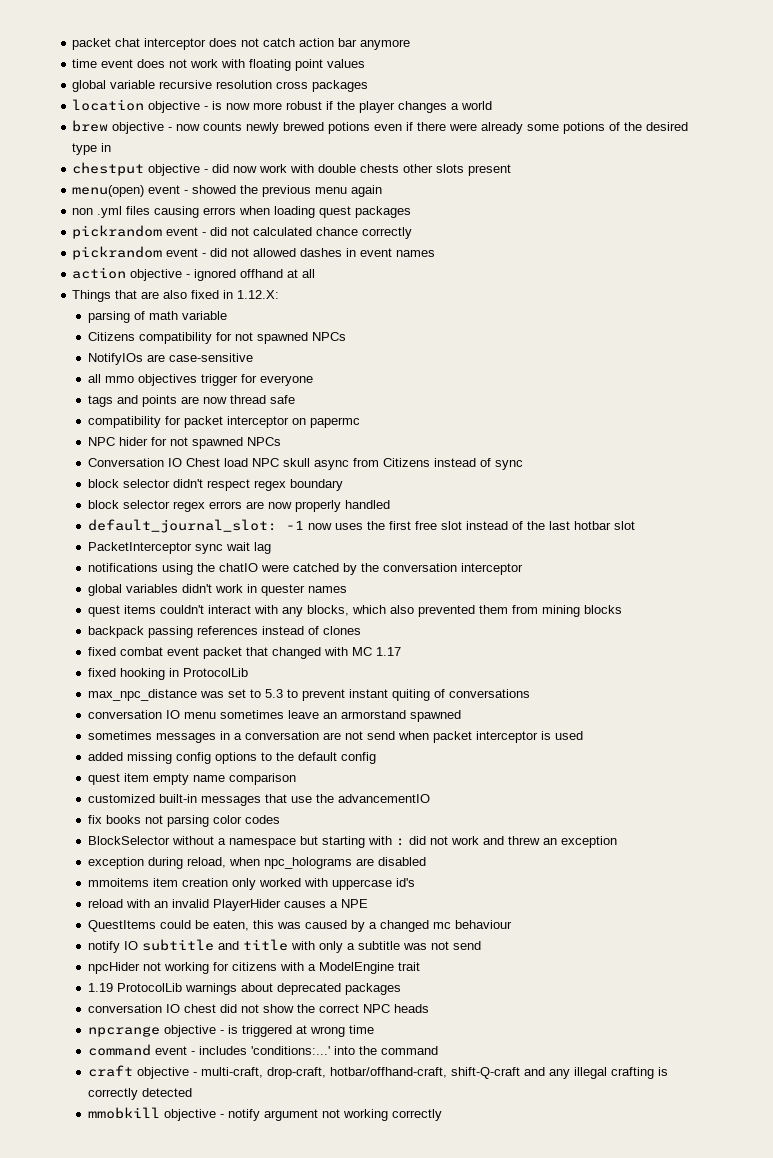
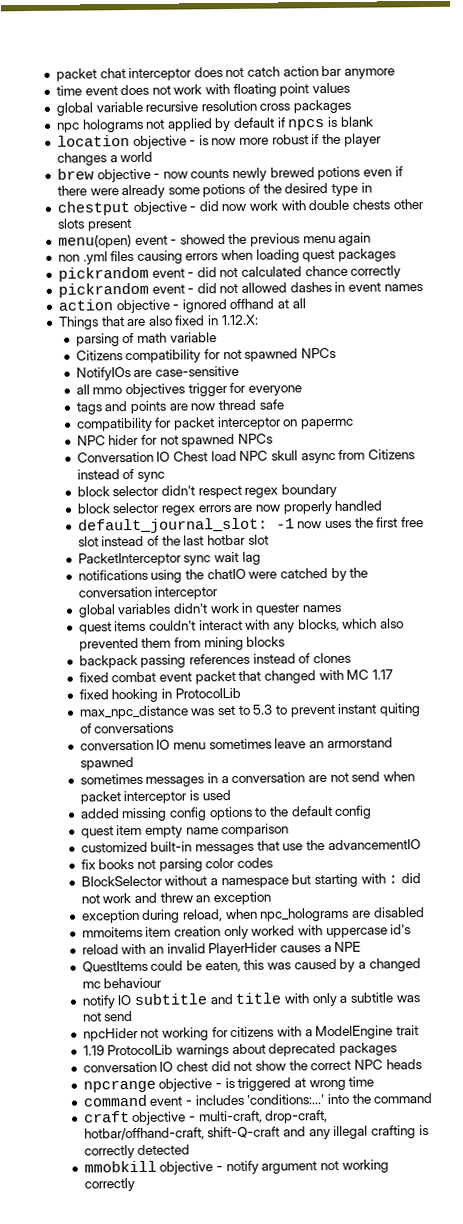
+ npc holograms not applied by default if npcs is blank

